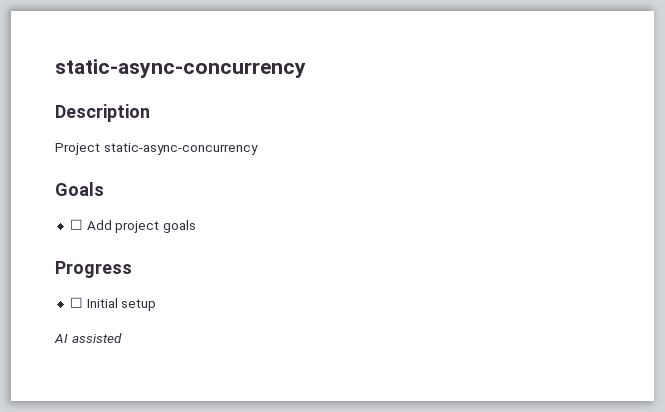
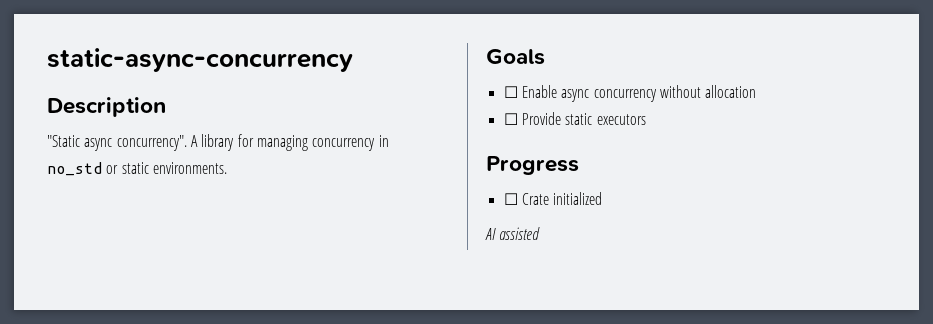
- Project static-async-concurrency
+ "Static async concurrency". A library for managing concurrency in no_std or static environments.
  Goals
- ☐ Add project goals
+ ☐ Enable async concurrency without allocation
+ ☐ Provide static executors
- ☐ Initial setup
+ ☐ Crate initialized

